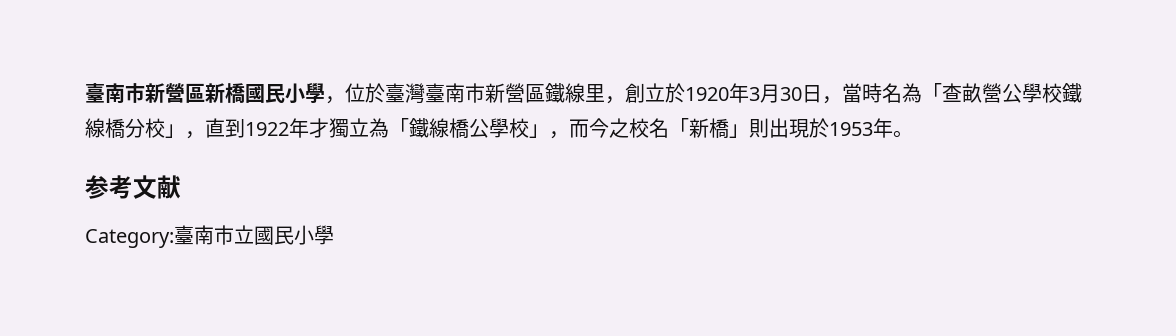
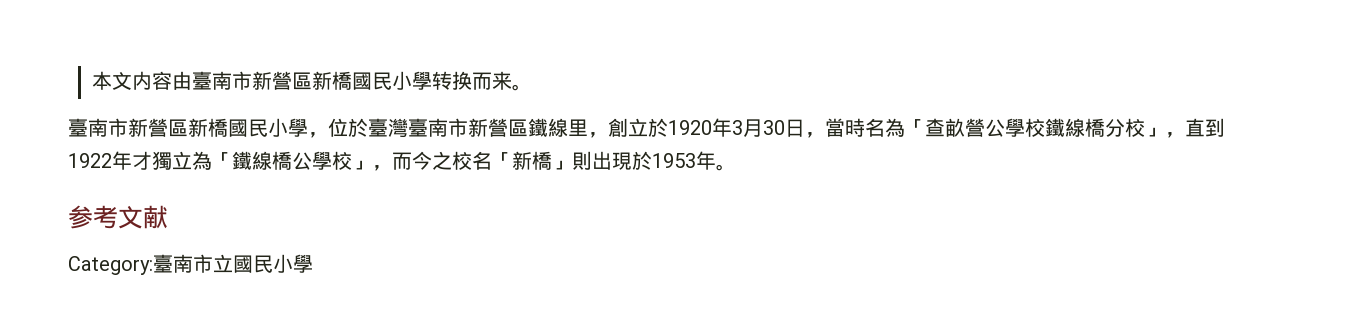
+ 本文内容由臺南市新營區新橋國民小學转换而来。

